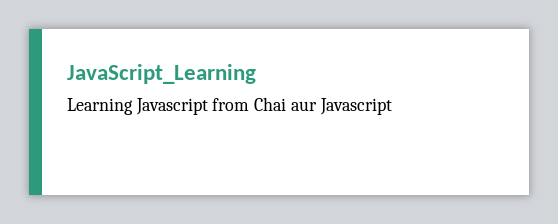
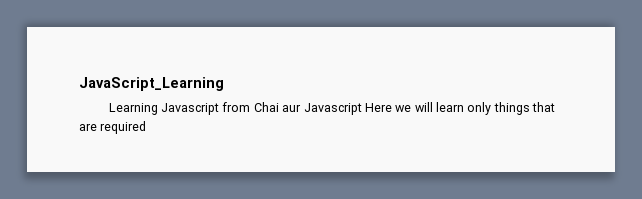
- Learning Javascript from Chai aur Javascript
+ Learning Javascript from Chai aur Javascript Here we will learn only things that are required

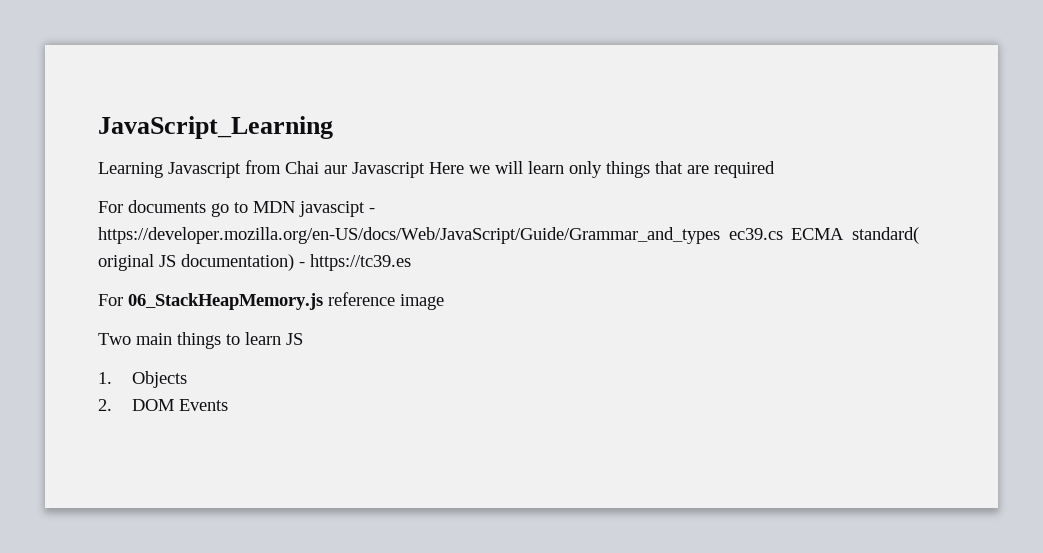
+ For documents go to MDN javascipt - https://developer.mozilla.org/en-US/docs/Web/JavaScript/Guide/Grammar_and_types ec39.cs ECMA standard( original JS documentation) - https://tc39.es
+ For 06_StackHeapMemory.js reference image
+ Two main things to learn JS
+ 1. Objects
+ 2. DOM Events

